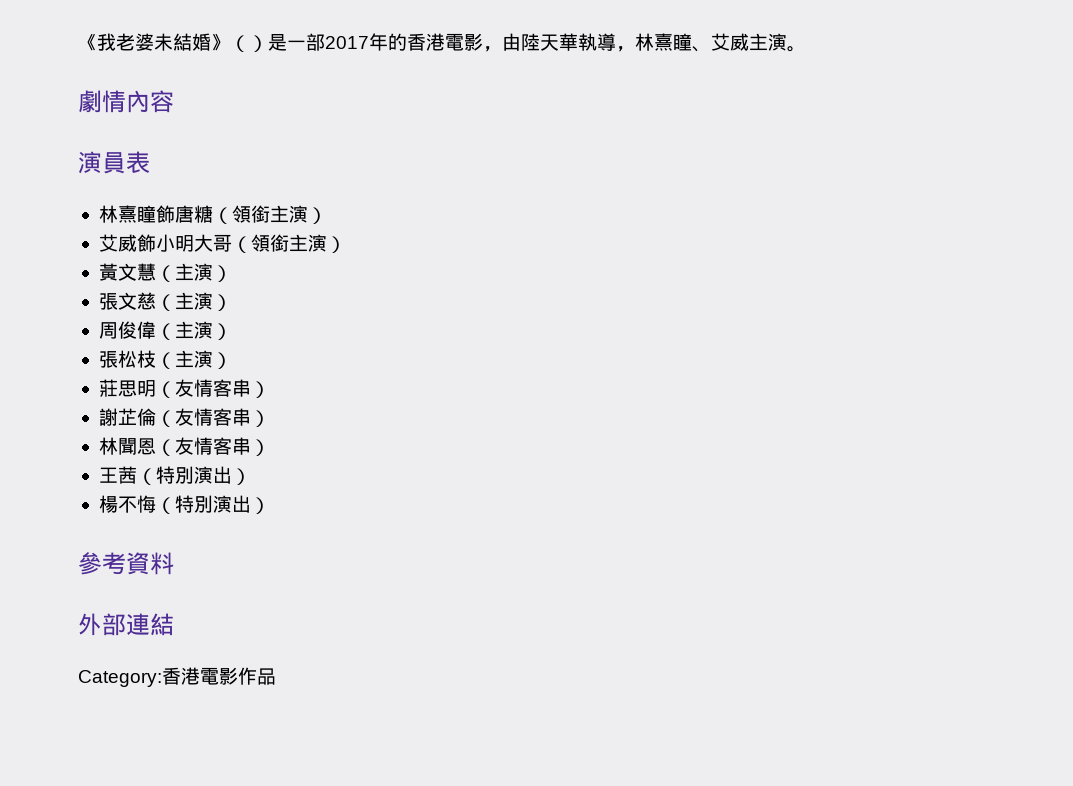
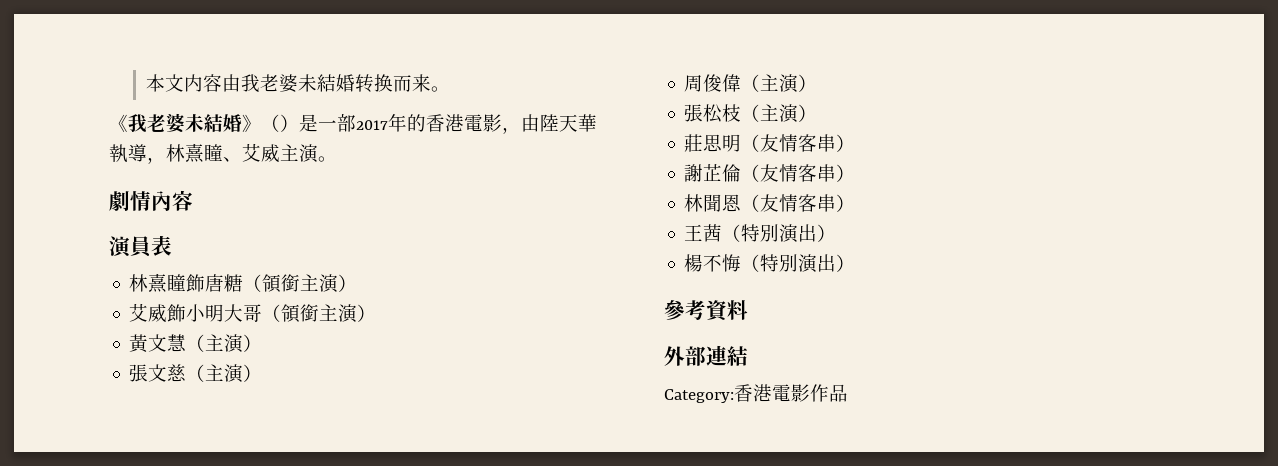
+ 本文内容由我老婆未結婚转换而来。

